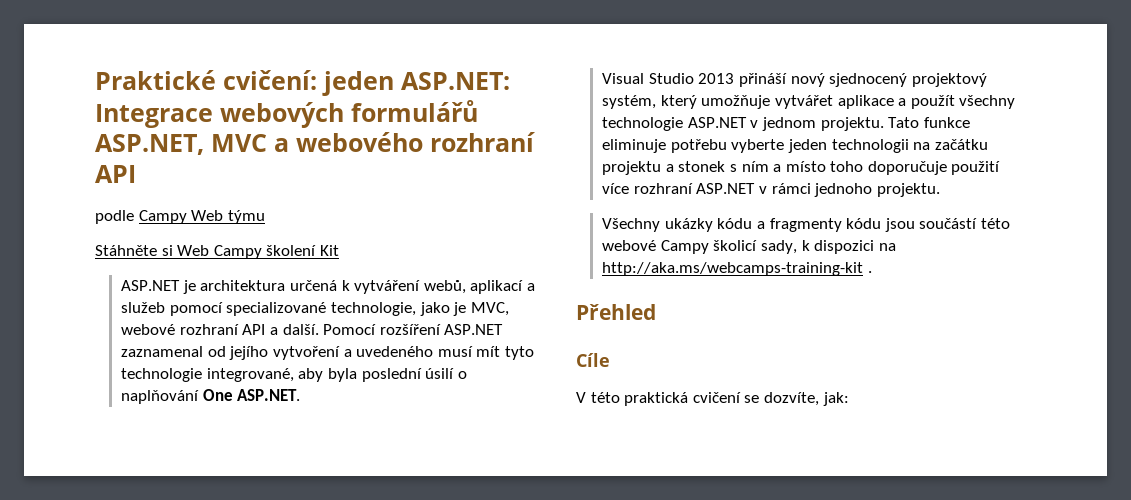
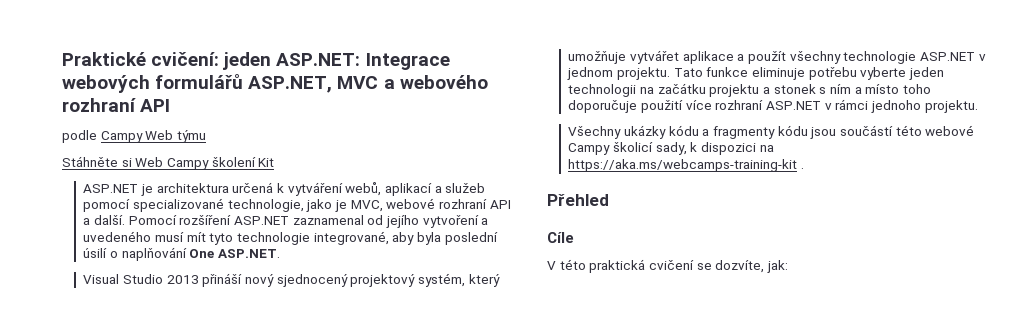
- Všechny ukázky kódu a fragmenty kódu jsou součástí této webové Campy školicí sady, k dispozici na http://aka.ms/webcamps-training-kit .
+ Všechny ukázky kódu a fragmenty kódu jsou součástí této webové Campy školicí sady, k dispozici na https://aka.ms/webcamps-training-kit .

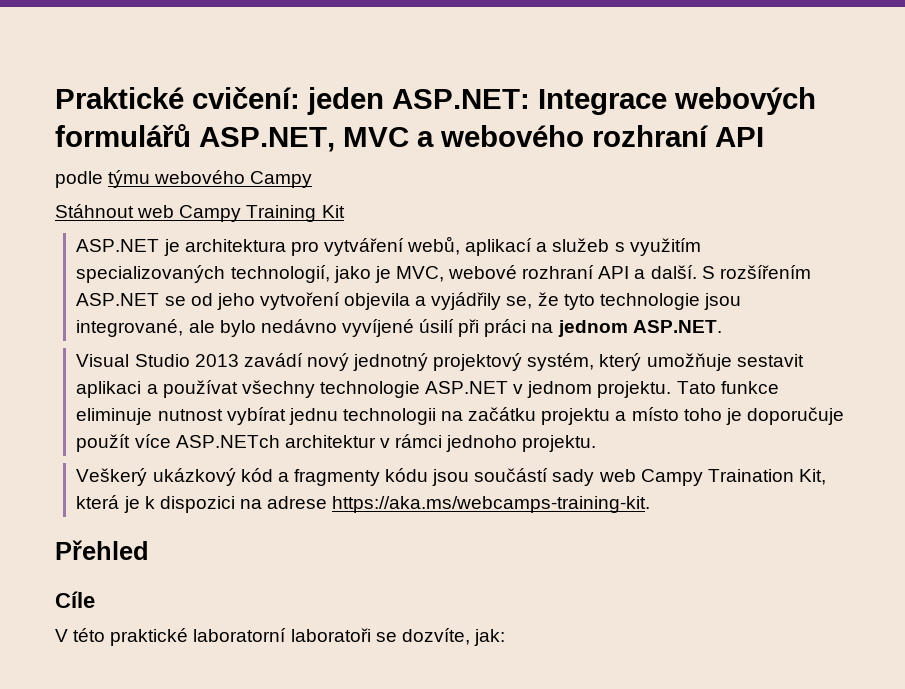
- podle Campy Web týmu
- Stáhněte si Web Campy školení Kit
+ podle týmu webového Campy
+ Stáhnout web Campy Training Kit
- ASP.NET je architektura určená k vytváření webů, aplikací a služeb pomocí specializované technologie, jako je MVC, webové rozhraní API a další.
+ ASP.NET je architektura pro vytváření webů, aplikací a služeb s využitím specializovaných technologií, jako je MVC, webové rozhraní API a další.
- Pomocí rozšíření ASP.NET zaznamenal od jejího vytvoření a uvedeného musí mít tyto technologie integrované, aby byla poslední úsilí o naplňování One ASP.NET.
+ S rozšířením ASP.NET se od jeho vytvoření objevila a vyjádřily se, že tyto technologie jsou integrované, ale bylo nedávno vyvíjené úsilí při práci na jednom ASP.NET.
- Visual Studio 2013 přináší nový sjednocený projektový systém, který umožňuje vytvářet aplikace a použít všechny technologie ASP.NET v jednom projektu.
+ Visual Studio 2013 zavádí nový jednotný projektový systém, který umožňuje sestavit aplikaci a používat všechny technologie ASP.NET v jednom projektu.
- Tato funkce eliminuje potřebu vyberte jeden technologii na začátku projektu a stonek s ním a místo toho doporučuje použití více rozhraní ASP.NET v rámci jednoho projektu.
+ Tato funkce eliminuje nutnost vybírat jednu technologii na začátku projektu a místo toho je doporučuje použít více ASP.NETch architektur v rámci jednoho projektu.
- Všechny ukázky kódu a fragmenty kódu jsou součástí této webové Campy školicí sady, k dispozici na https://aka.ms/webcamps-training-kit .
+ Veškerý ukázkový kód a fragmenty kódu jsou součástí sady web Campy Traination Kit, která je k dispozici na adrese https://aka.ms/webcamps-training-kit.
- V této praktická cvičení se dozvíte, jak:
+ V této praktické laboratorní laboratoři se dozvíte, jak:

